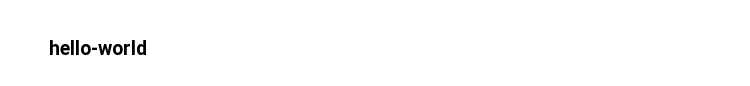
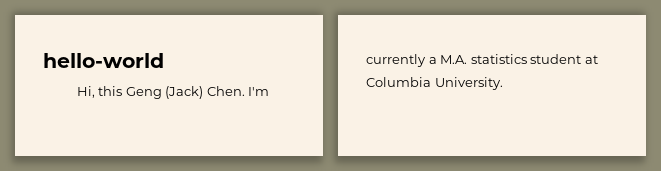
+ Hi, this Geng (Jack) Chen. I'm currently a M.A. statistics student at Columbia University.

